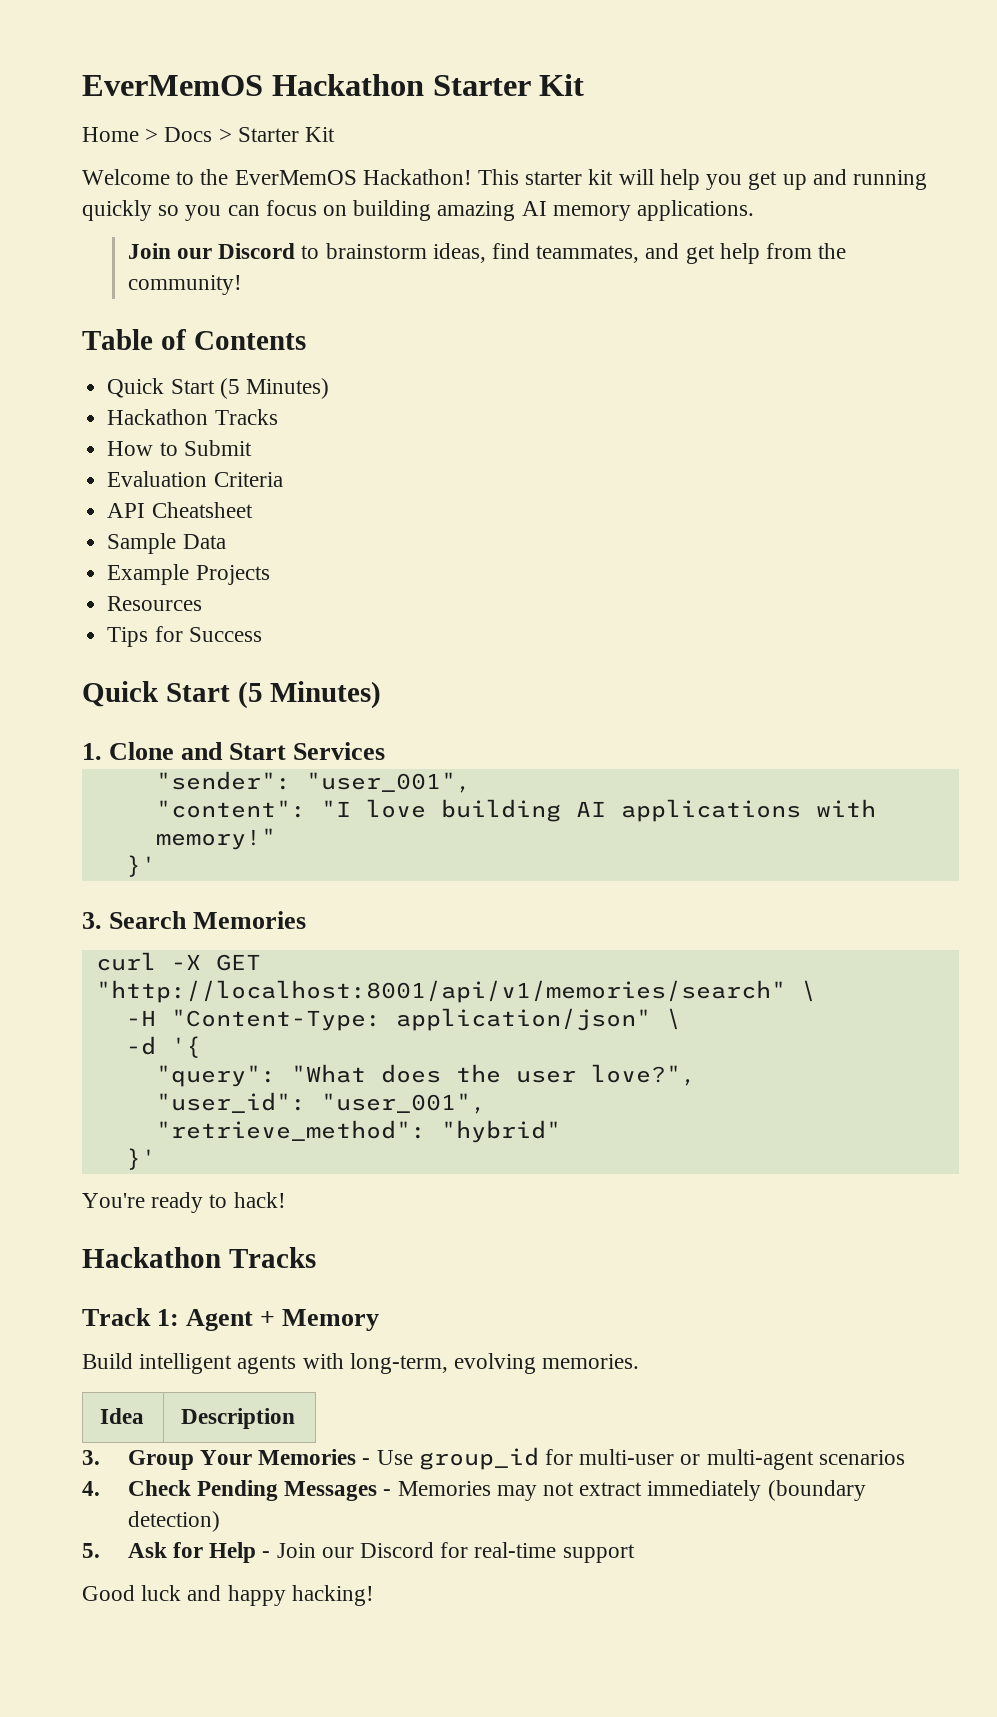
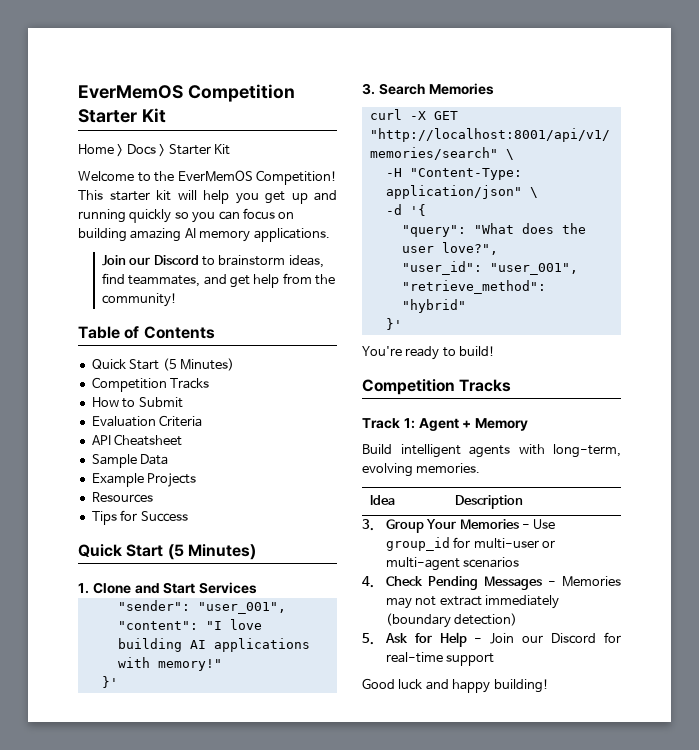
- EverMemOS Hackathon Starter Kit
+ EverMemOS Competition Starter Kit
- Welcome to the EverMemOS Hackathon!
+ Welcome to the EverMemOS Competition!
  Table of Contents
  Quick Start (5 Minutes)
- Hackathon Tracks
+ Competition Tracks
- You're ready to hack!
- Hackathon Tracks
+ You're ready to build!
+ Competition Tracks
- Good luck and happy hacking!
+ Good luck and happy building!

